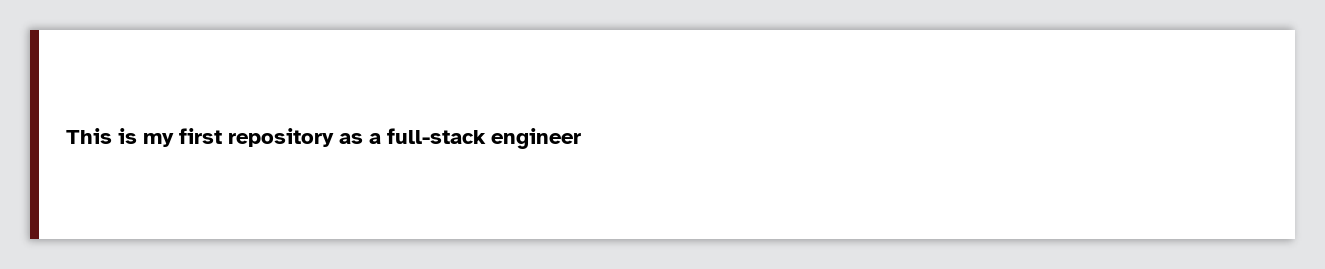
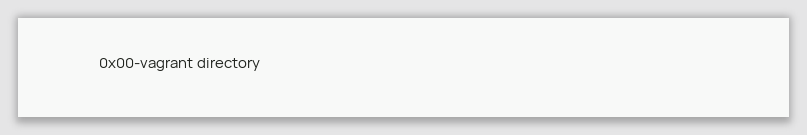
- This is my first repository as a full-stack engineer
+ 0x00-vagrant directory

